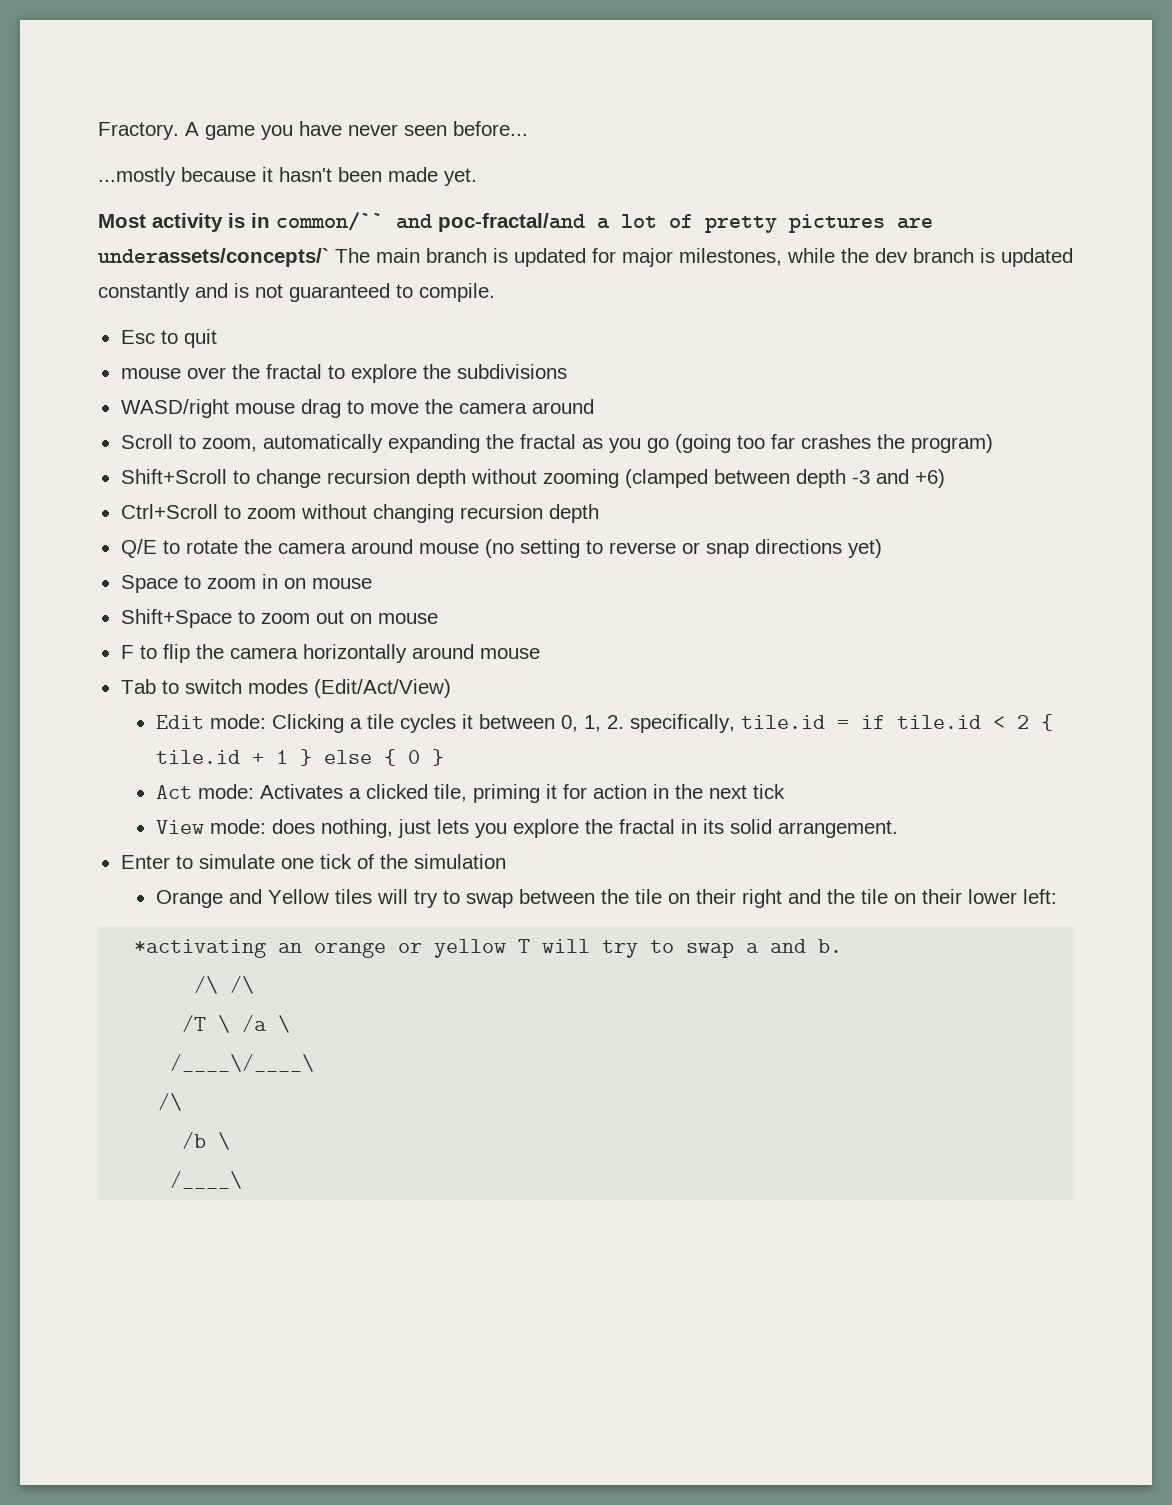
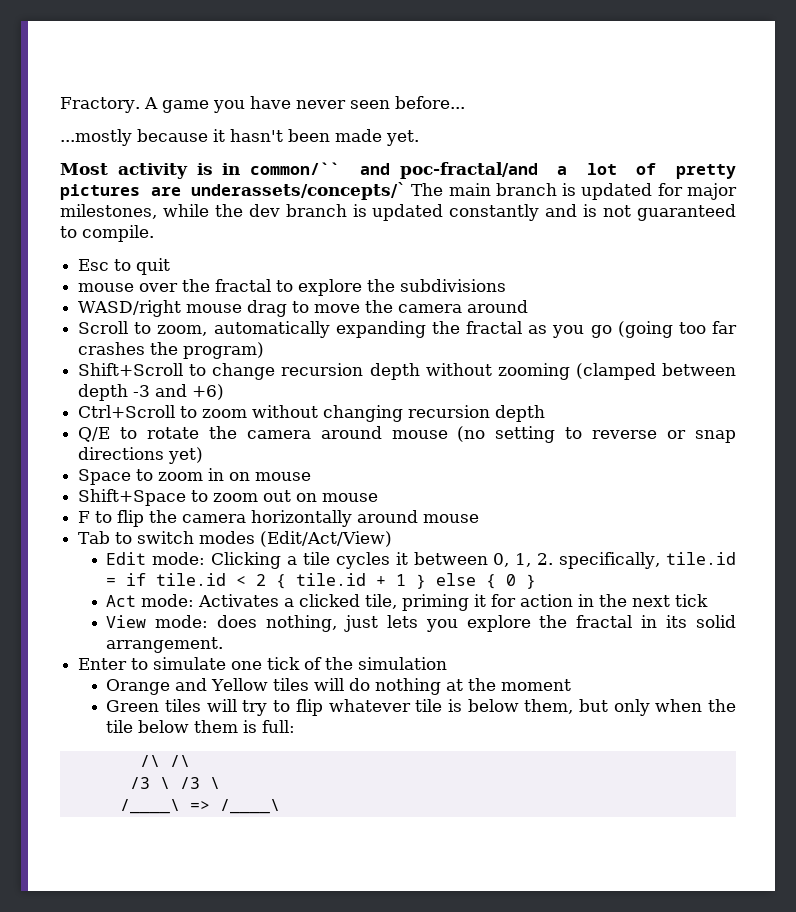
- Orange and Yellow tiles will try to swap between the tile on their right and the tile on their lower left:
- *activating an orange or yellow T will try to swap a and b.
+ Orange and Yellow tiles will do nothing at the moment
+ Green tiles will try to flip whatever tile is below them, but only when the tile below them is full:
  /\ /\
- /T \ /a \
- /____\/____\
- /\
- /b \
+ /3 \ /3 \
- /____\
+ /____\ => /____\

